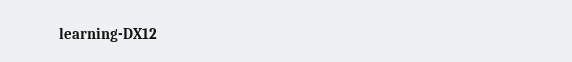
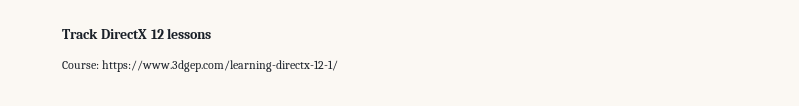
- learning-DX12
+ Track DirectX 12 lessons
+ Course: https://www.3dgep.com/learning-directx-12-1/

